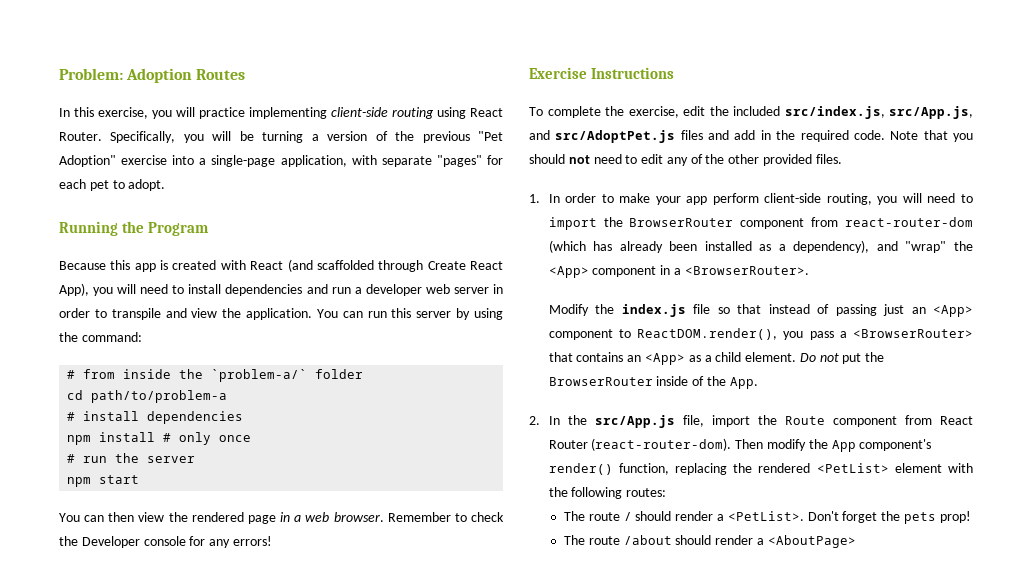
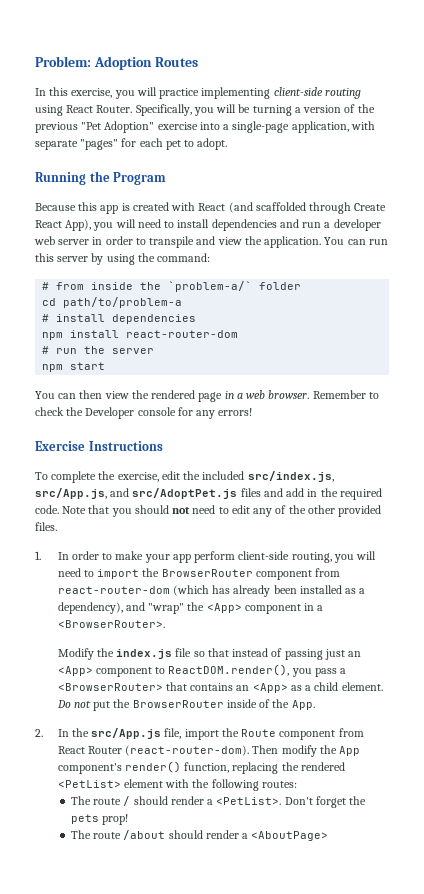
- npm install # only once
+ npm install react-router-dom

